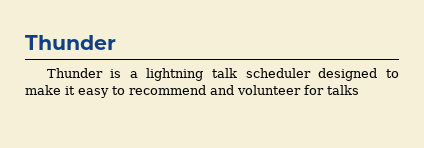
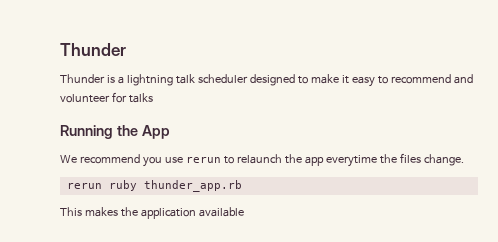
+ Running the App
+ We recommend you use rerun to relaunch the app everytime the files change.
+ rerun ruby thunder_app.rb
+ This makes the application available

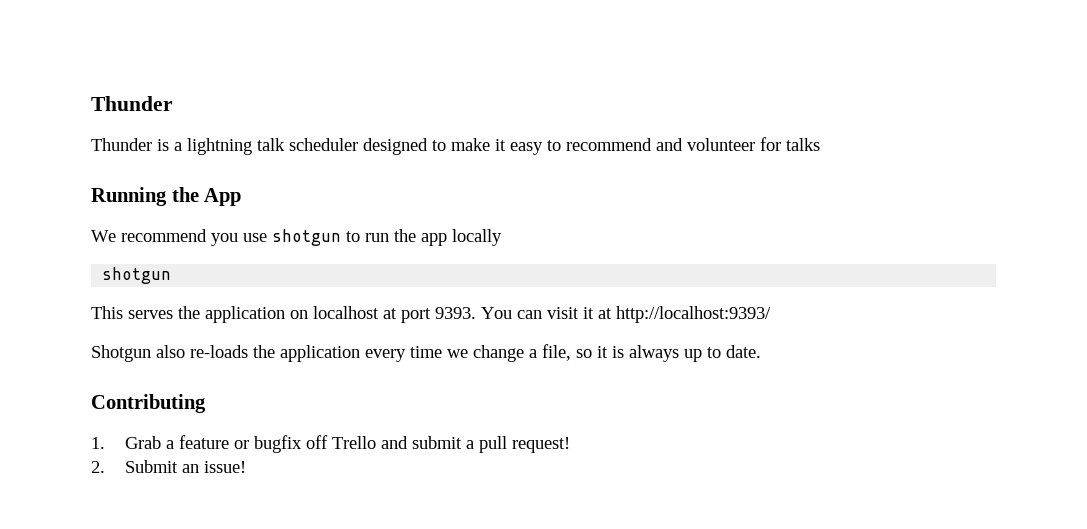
- We recommend you use rerun to relaunch the app everytime the files change.
- rerun ruby thunder_app.rb
+ We recommend you use shotgun to run the app locally
+ shotgun
- This makes the application available
+ This serves the application on localhost at port 9393. You can visit it at http://localhost:9393/
+ Shotgun also re-loads the application every time we change a file, so it is always up to date.
+ Contributing
+ 1. Grab a feature or bugfix off Trello and submit a pull request!
+ 2. Submit an issue!

